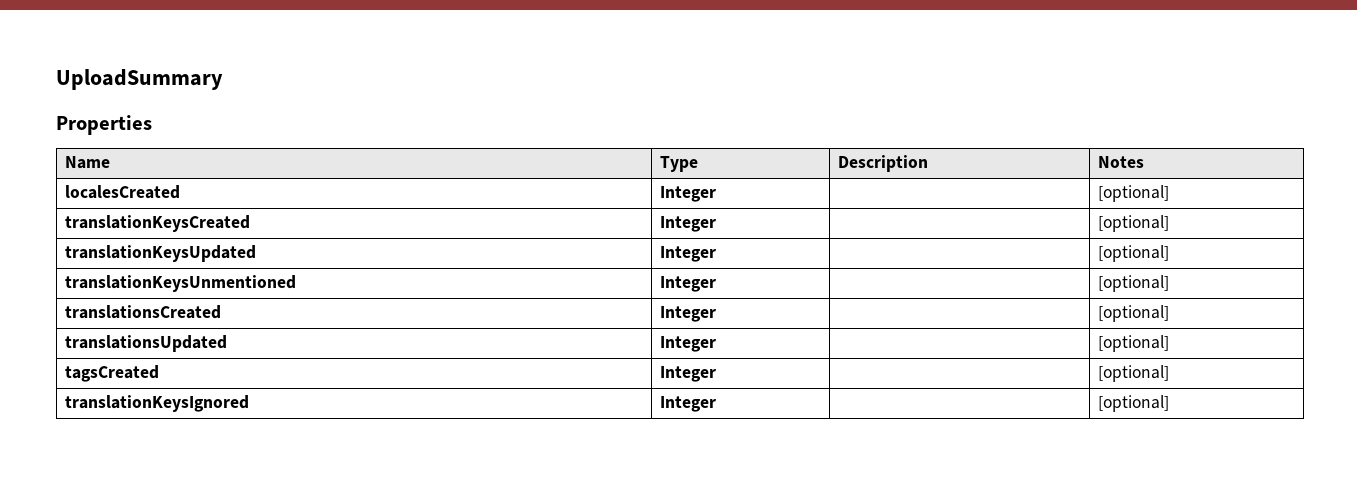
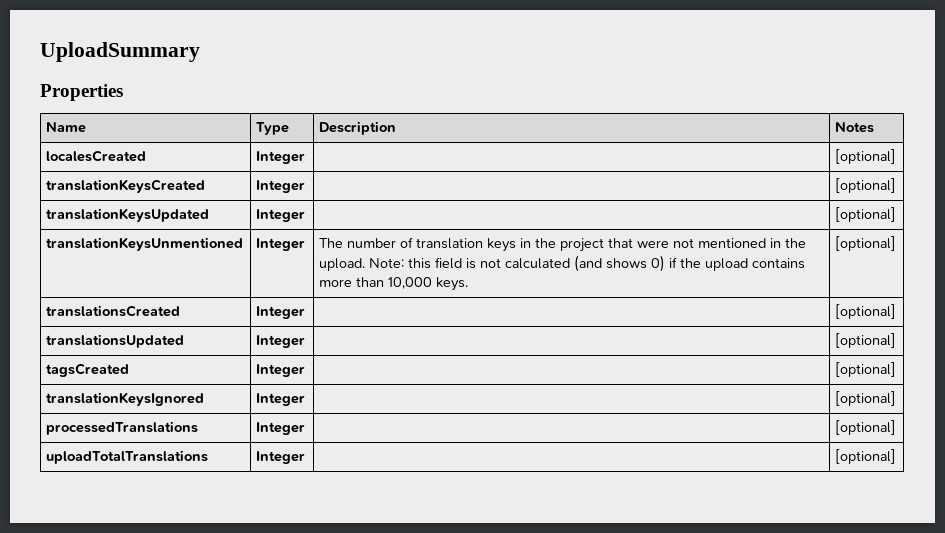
- translationKeysUnmentioned | Integer | | [optional]
+ translationKeysUnmentioned | Integer | The number of translation keys in the project that were not mentioned in the upload. Note: this field is not calculated (and shows 0) if the upload contains more than 10,000 keys. | [optional]
+ processedTranslations | Integer | | [optional]
+ uploadTotalTranslations | Integer | | [optional]

